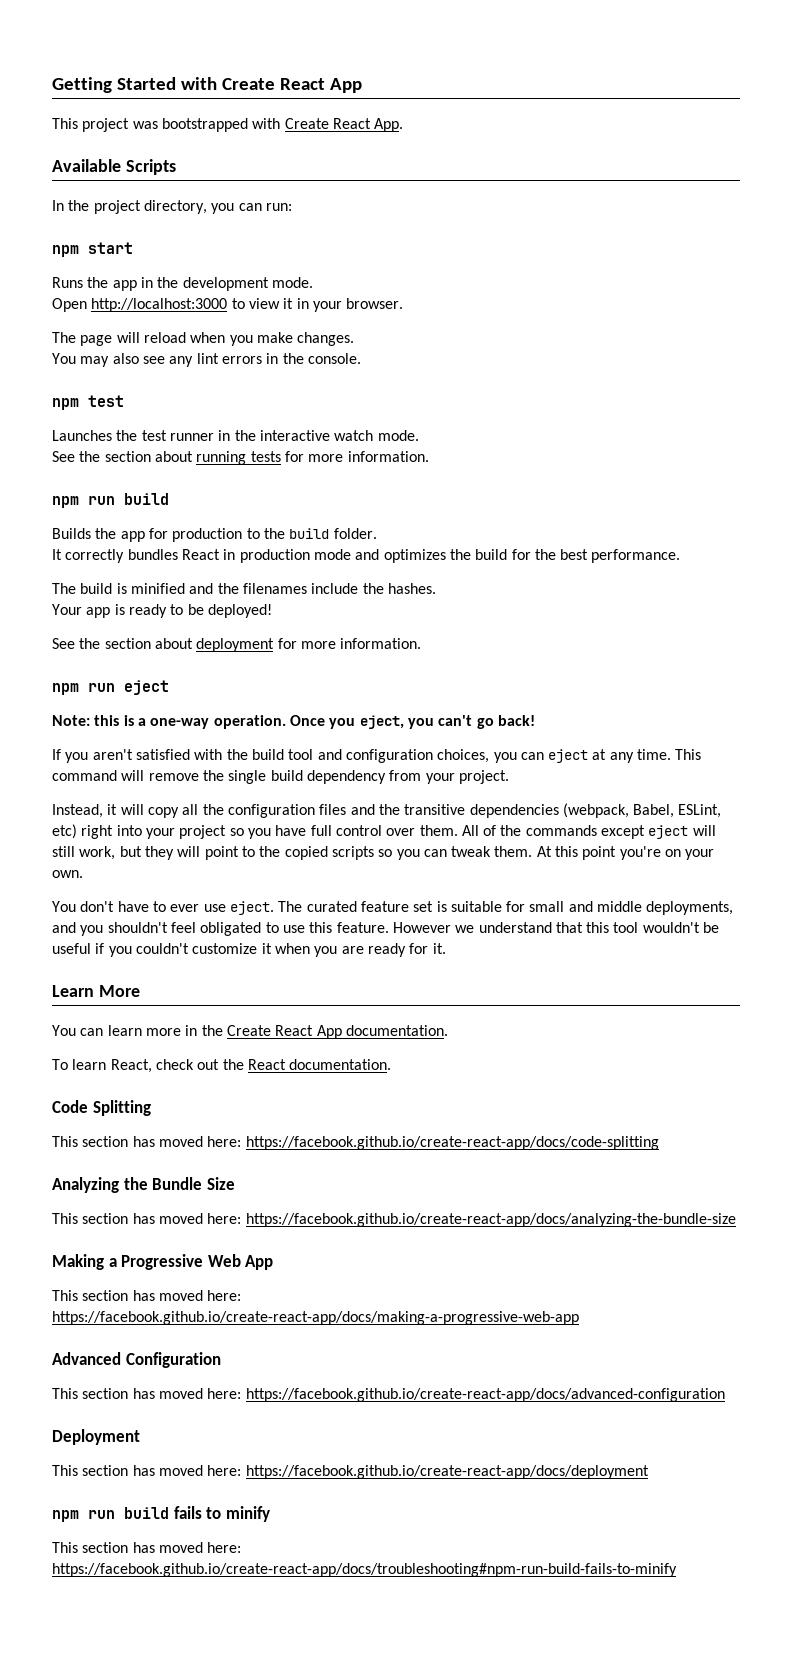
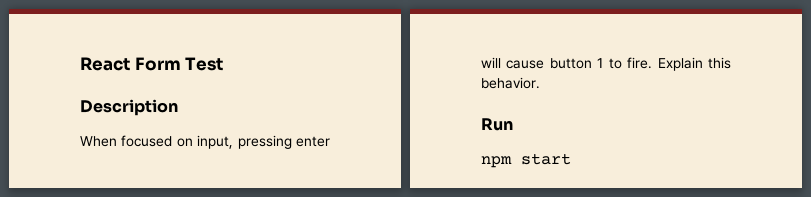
- Getting Started with Create React App
- This project was bootstrapped with Create React App.
- Available Scripts
- In the project directory, you can run:
+ React Form Test
+ Description
+ When focused on input, pressing enter will cause button 1 to fire. Explain this behavior.
+ Run
  npm start
- Runs the app in the development mode.
- Open http://localhost:3000 to view it in your browser.
- The page will reload when you make changes.
- You may also see any lint errors in the console.
- npm test
- Launches the test runner in the interactive watch mode.
- See the section about running tests for more information.
- npm run build
- Builds the app for production to the build folder.
- It correctly bundles React in production mode and optimizes the build for the best performance.
- The build is minified and the filenames include the hashes.
- Your app is ready to be deployed!
- See the section about deployment for more information.
- npm run eject
- Note: this is a one-way operation. Once you eject, you can't go back!
- If you aren't satisfied with the build tool and configuration choices, you can eject at any time. This command will remove the single build dependency from your project.
- Instead, it will copy all the configuration files and the transitive dependencies (webpack, Babel, ESLint, etc) right into your project so you have full control over them. All of the commands except eject will still work, but they will point to the copied scripts so you can tweak them. At this point you're on your own.
- You don't have to ever use eject. The curated feature set is suitable for small and middle deployments, and you shouldn't feel obligated to use this feature. However we understand that this tool wouldn't be useful if you couldn't customize it when you are ready for it.
- Learn More
- You can learn more in the Create React App documentation.
- To learn React, check out the React documentation.
- Code Splitting
- This section has moved here: https://facebook.github.io/create-react-app/docs/code-splitting
- Analyzing the Bundle Size
- This section has moved here: https://facebook.github.io/create-react-app/docs/analyzing-the-bundle-size
- Making a Progressive Web App
- This section has moved here: https://facebook.github.io/create-react-app/docs/making-a-progressive-web-app
- Advanced Configuration
- This section has moved here: https://facebook.github.io/create-react-app/docs/advanced-configuration
- Deployment
- This section has moved here: https://facebook.github.io/create-react-app/docs/deployment
- npm run build fails to minify
- This section has moved here: https://facebook.github.io/create-react-app/docs/troubleshooting#npm-run-build-fails-to-minify

